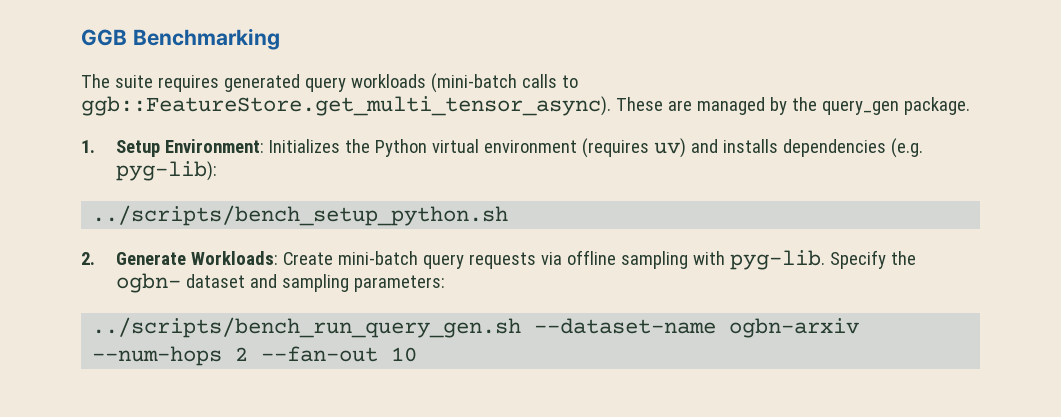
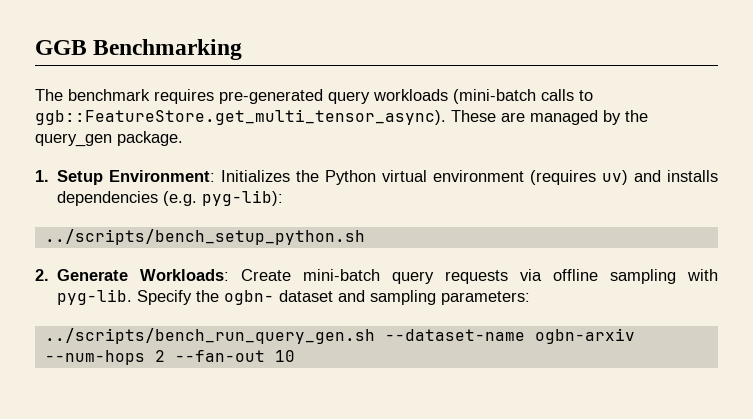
- The suite requires generated query workloads (mini-batch calls to ggb::FeatureStore.get_multi_tensor_async). These are managed by the query_gen package.
+ The benchmark requires pre-generated query workloads (mini-batch calls to ggb::FeatureStore.get_multi_tensor_async). These are managed by the query_gen package.

